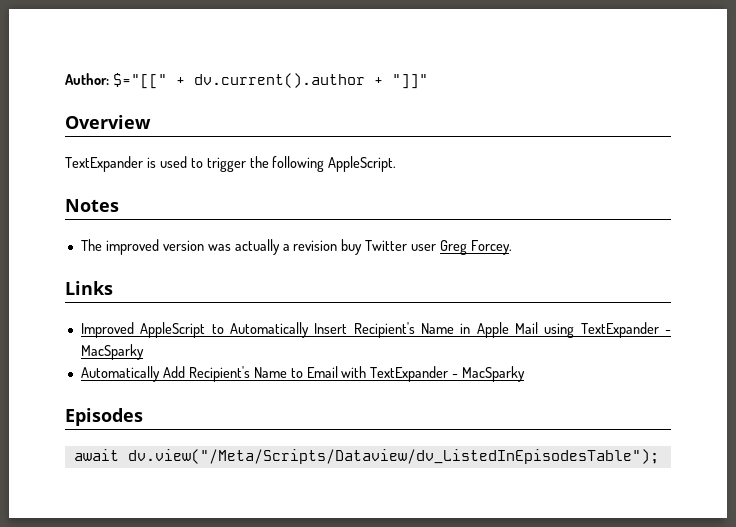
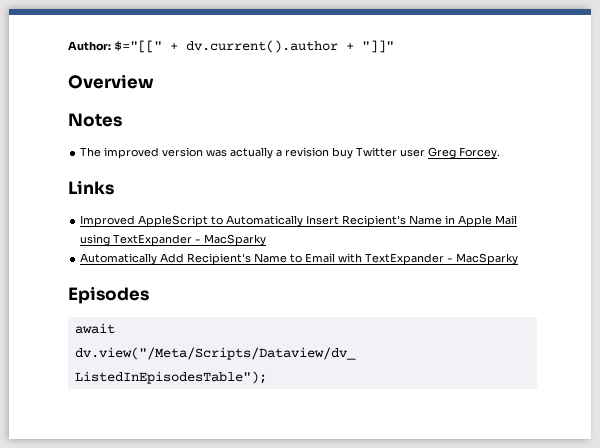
- TextExpander is used to trigger the following AppleScript.

